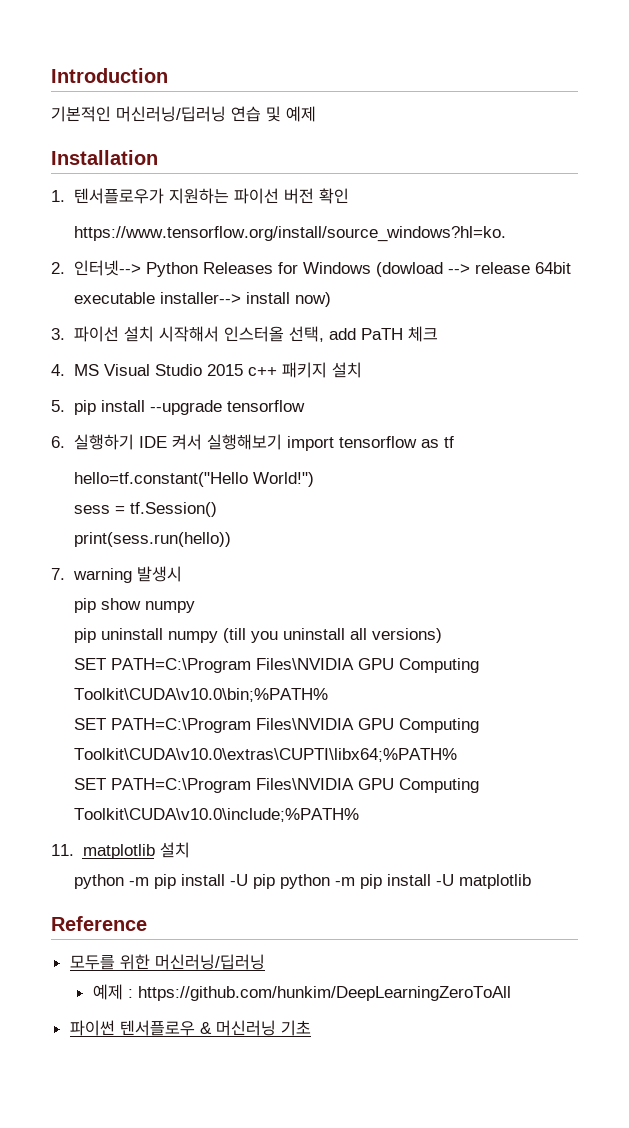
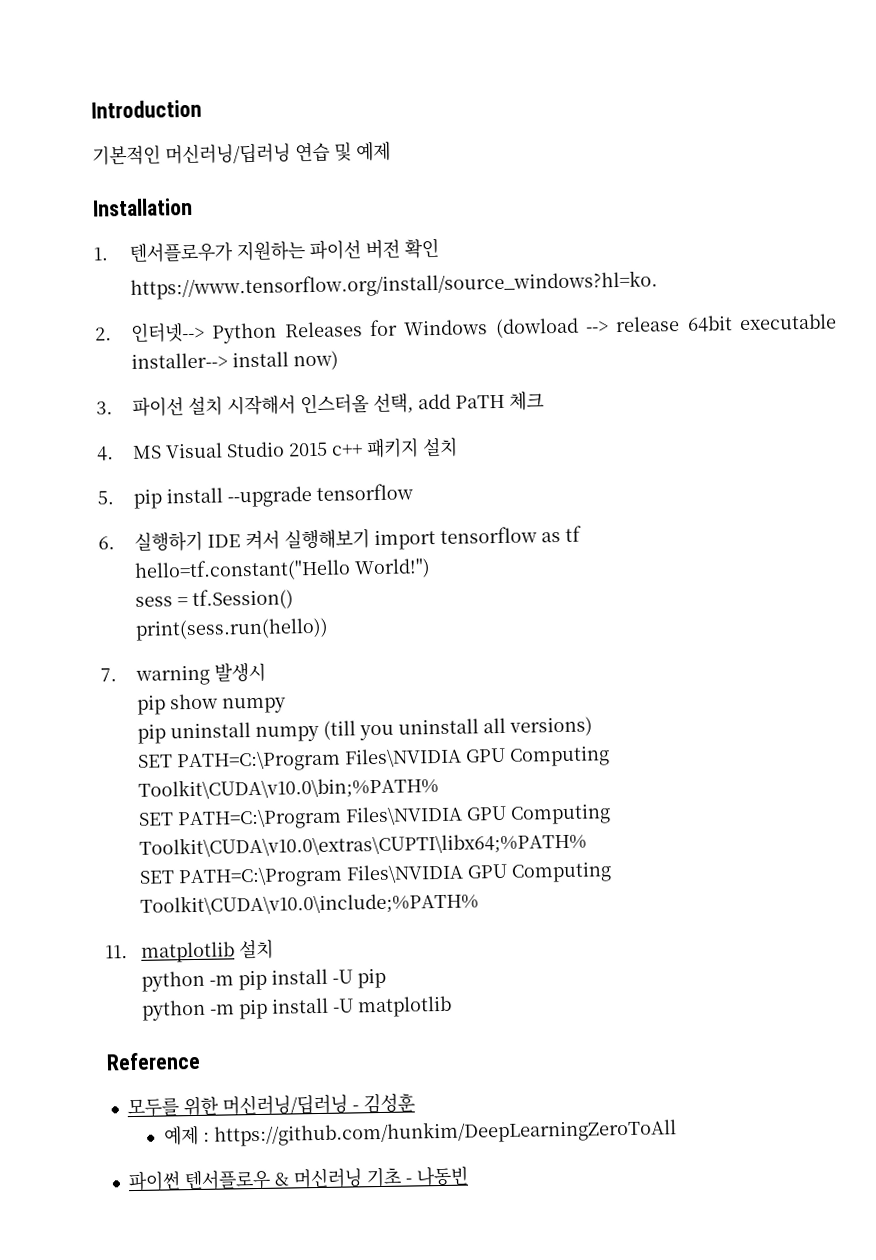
- python -m pip install -U pip python -m pip install -U matplotlib
+ python -m pip install -U pip
+ python -m pip install -U matplotlib
- 모두를 위한 머신러닝/딥러닝
+ 모두를 위한 머신러닝/딥러닝 - 김성훈
- 파이썬 텐서플로우 & 머신러닝 기초
+ 파이썬 텐서플로우 & 머신러닝 기초 - 나동빈

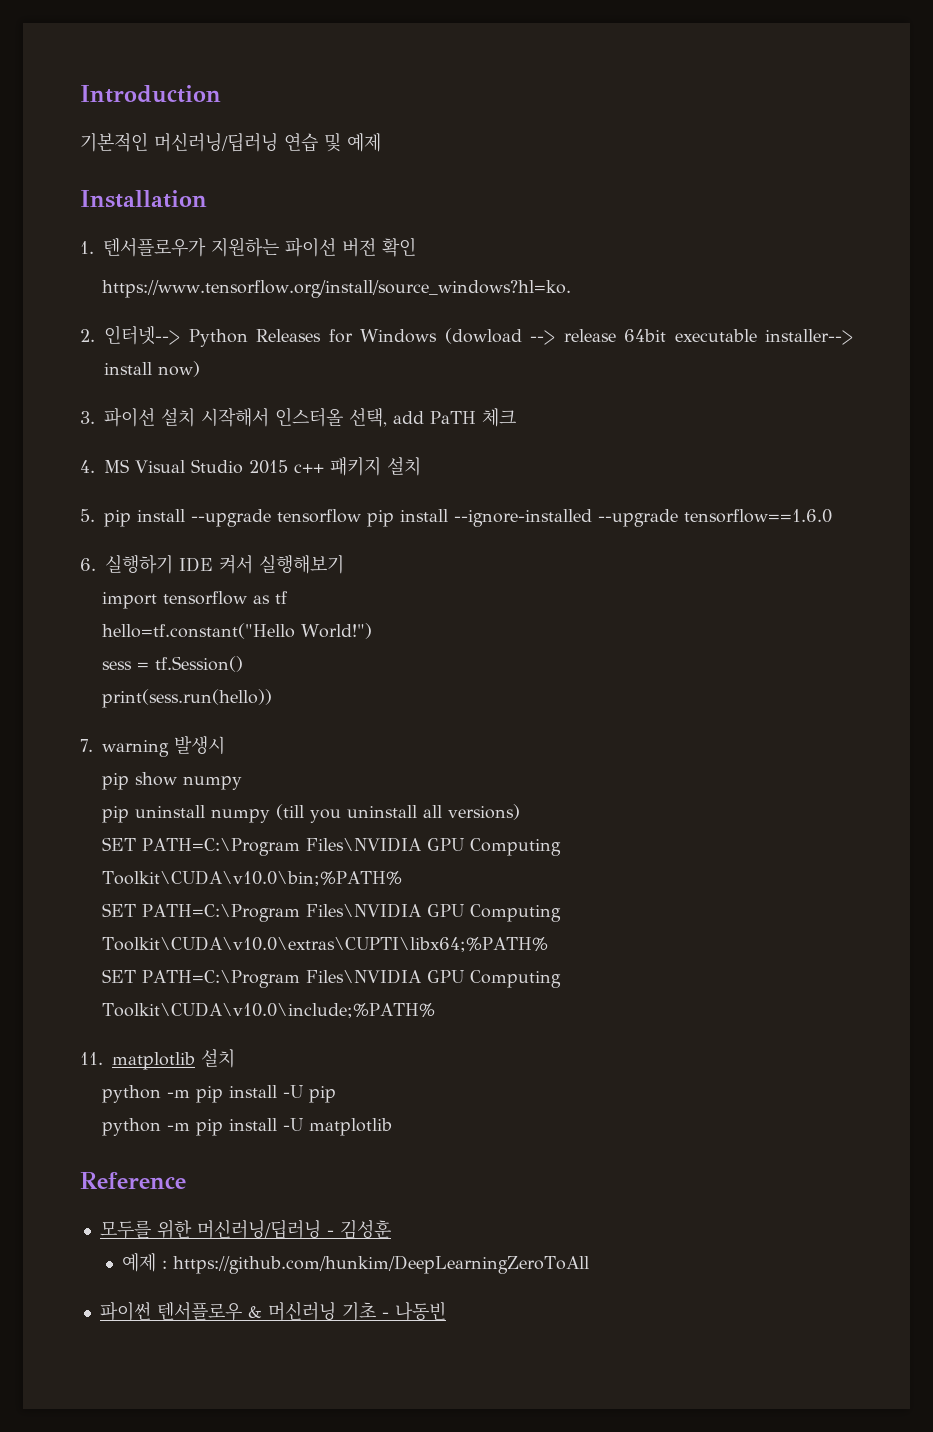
- 5. pip install --upgrade tensorflow
+ 5. pip install --upgrade tensorflow pip install --ignore-installed --upgrade tensorflow==1.6.0
- 6. 실행하기 IDE 켜서 실행해보기 import tensorflow as tf
+ 6. 실행하기 IDE 켜서 실행해보기
+ import tensorflow as tf

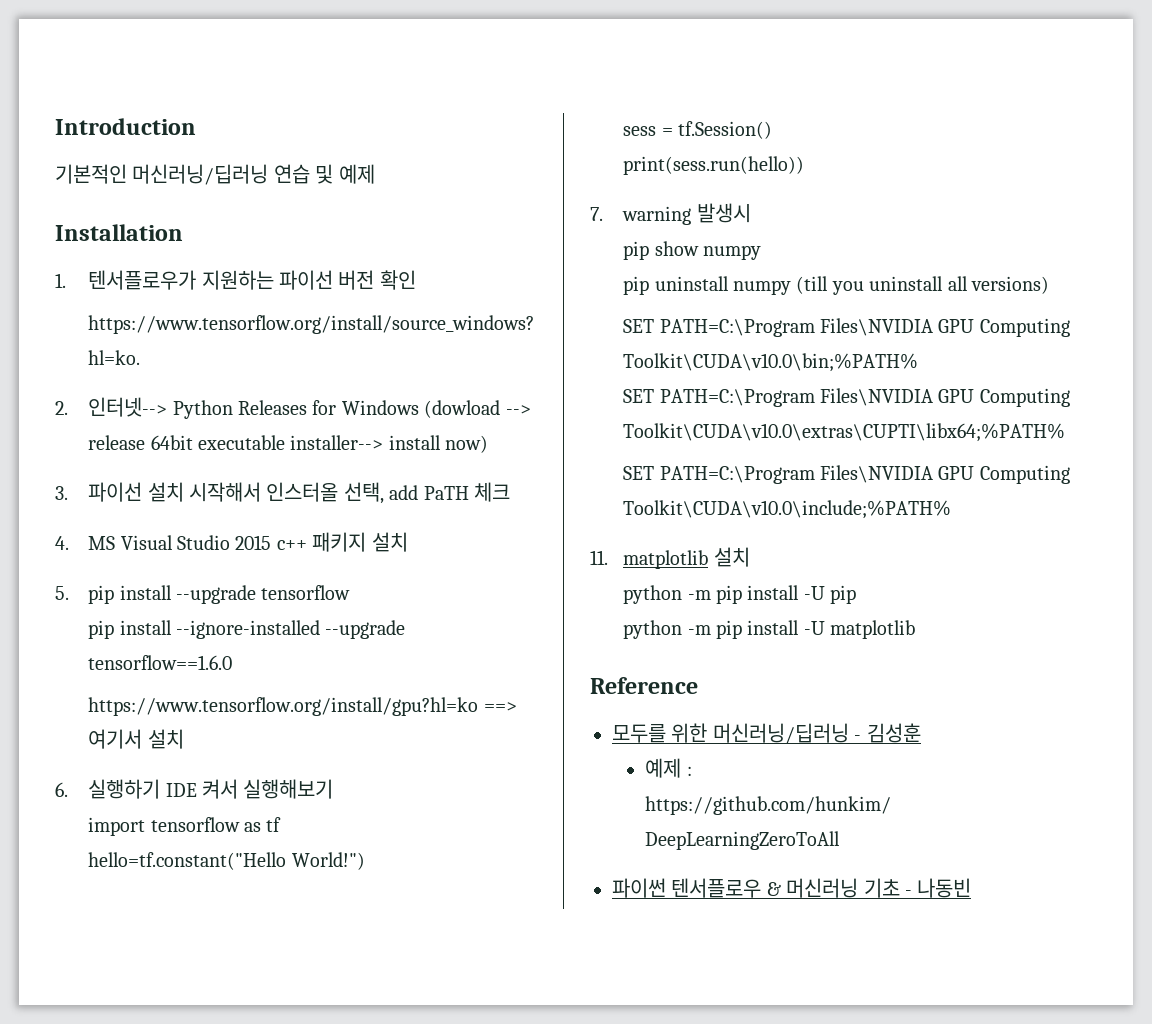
- 5. pip install --upgrade tensorflow pip install --ignore-installed --upgrade tensorflow==1.6.0
+ 5. pip install --upgrade tensorflow
+ pip install --ignore-installed --upgrade tensorflow==1.6.0
+ https://www.tensorflow.org/install/gpu?hl=ko ==> 여기서 설치

